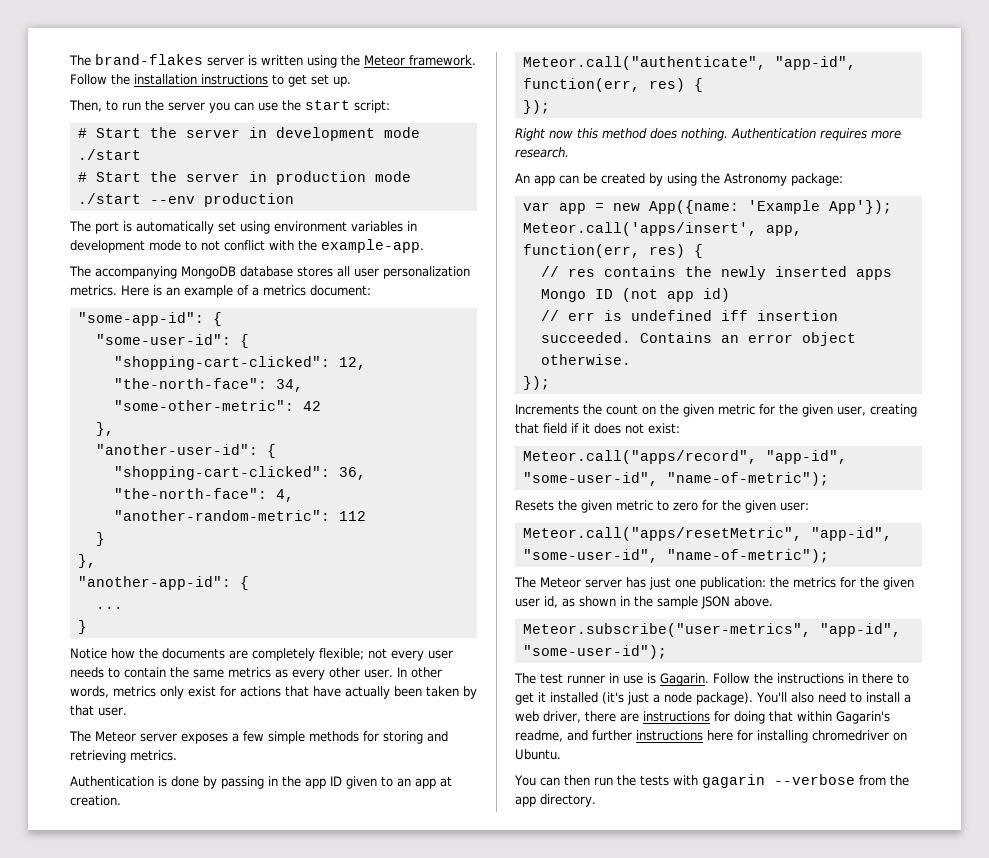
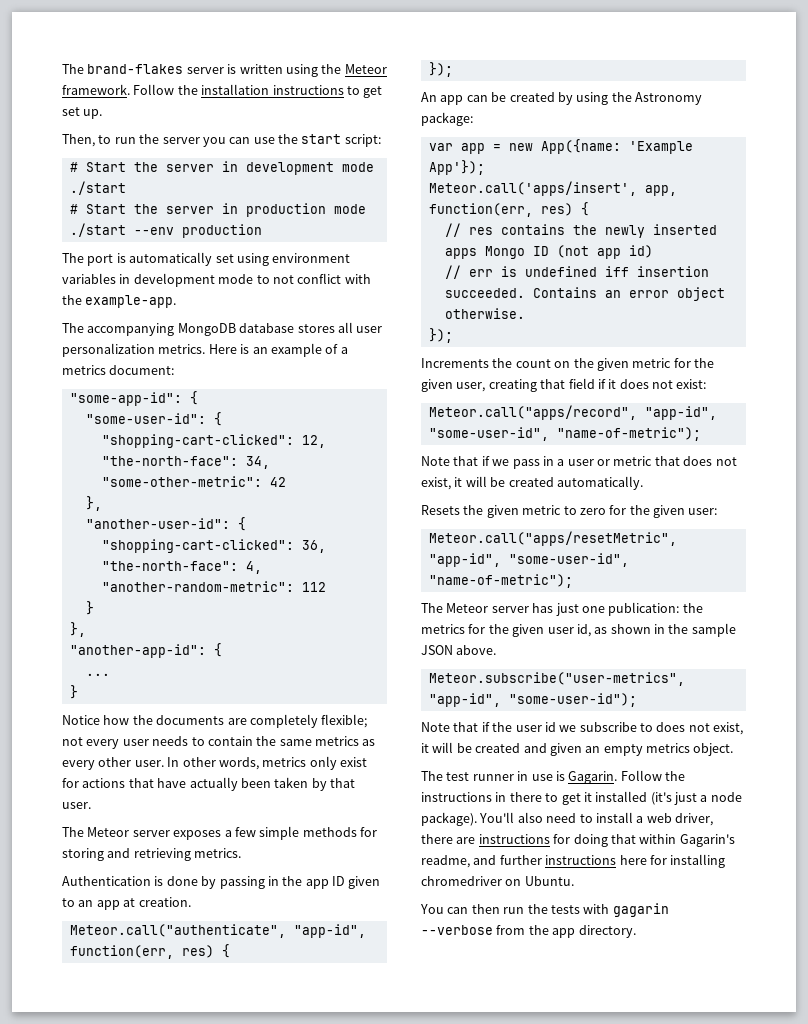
- Right now this method does nothing. Authentication requires more research.
+ Note that if we pass in a user or metric that does not exist, it will be created automatically.
+ Note that if the user id we subscribe to does not exist, it will be created and given an empty metrics object.

